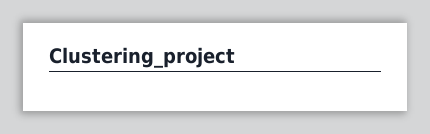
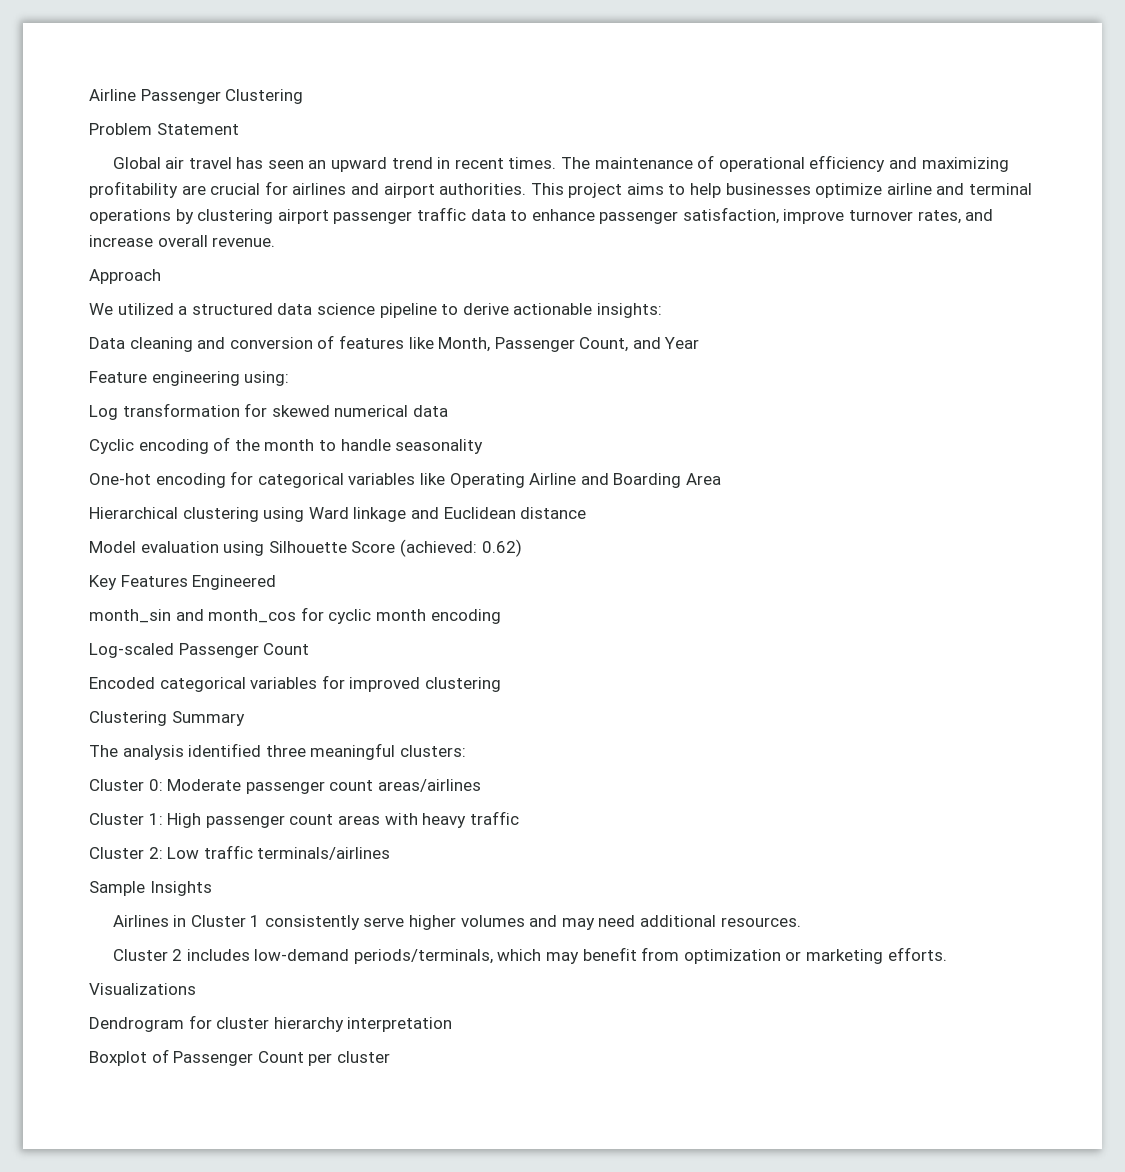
- Clustering_project
+ Airline Passenger Clustering
+ Problem Statement
+ Global air travel has seen an upward trend in recent times. The maintenance of operational efficiency and maximizing profitability are crucial for airlines and airport authorities. This project aims to help businesses optimize airline and terminal operations by clustering airport passenger traffic data to enhance passenger satisfaction, improve turnover rates, and increase overall revenue.
+ Approach
+ We utilized a structured data science pipeline to derive actionable insights:
+ Data cleaning and conversion of features like Month, Passenger Count, and Year
+ Feature engineering using:
+ Log transformation for skewed numerical data
+ Cyclic encoding of the month to handle seasonality
+ One-hot encoding for categorical variables like Operating Airline and Boarding Area
+ Hierarchical clustering using Ward linkage and Euclidean distance
+ Model evaluation using Silhouette Score (achieved: 0.62)
+ Key Features Engineered
+ month_sin and month_cos for cyclic month encoding
+ Log-scaled Passenger Count
+ Encoded categorical variables for improved clustering
+ Clustering Summary
+ The analysis identified three meaningful clusters:
+ Cluster 0: Moderate passenger count areas/airlines
+ Cluster 1: High passenger count areas with heavy traffic
+ Cluster 2: Low traffic terminals/airlines
+ Sample Insights
+ Airlines in Cluster 1 consistently serve higher volumes and may need additional resources.
+ Cluster 2 includes low-demand periods/terminals, which may benefit from optimization or marketing efforts.
+ Visualizations
+ Dendrogram for cluster hierarchy interpretation
+ Boxplot of Passenger Count per cluster

